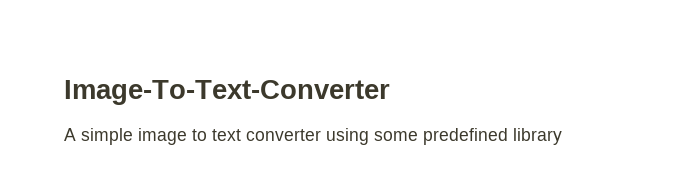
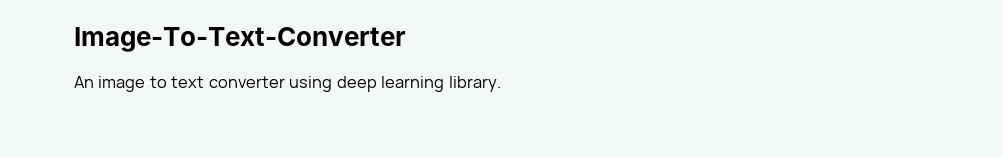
- A simple image to text converter using some predefined library
+ An image to text converter using deep learning library.

